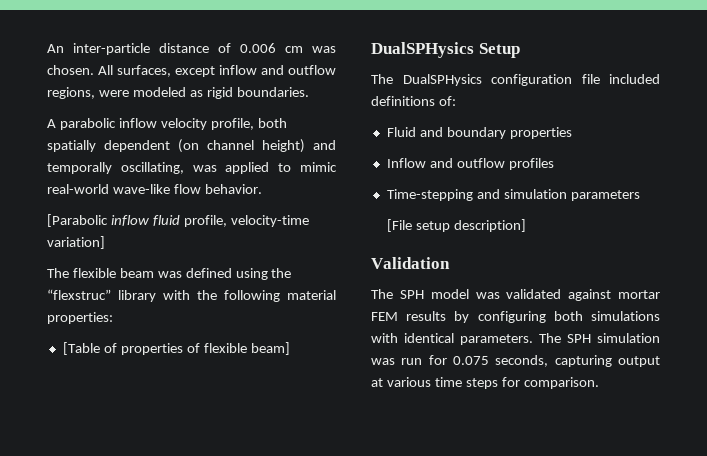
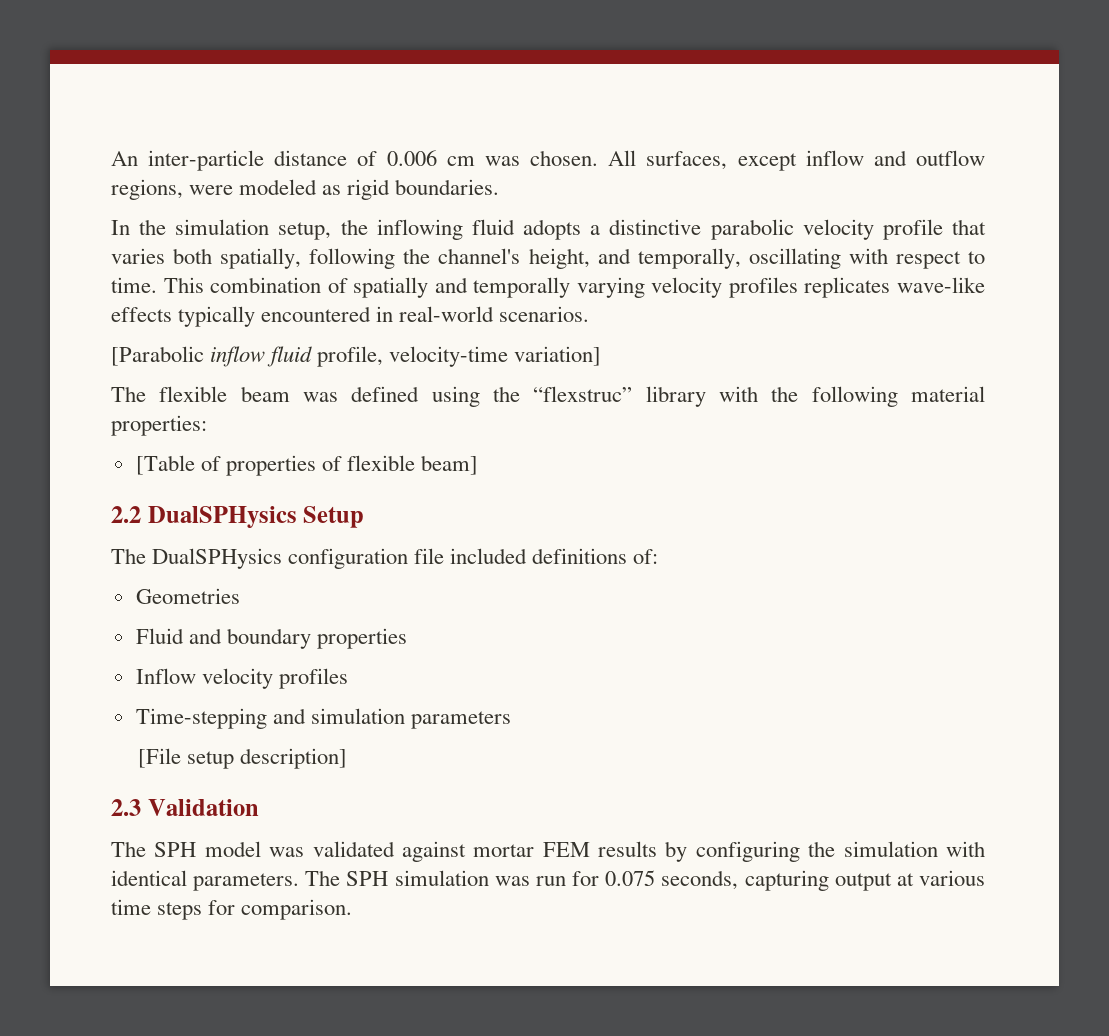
- A parabolic inflow velocity profile, both spatially dependent (on channel height) and temporally oscillating, was applied to mimic real-world wave-like flow behavior.
+ In the simulation setup, the inflowing fluid adopts a distinctive parabolic velocity profile that varies both spatially, following the channel's height, and temporally, oscillating with respect to time. This combination of spatially and temporally varying velocity profiles replicates wave-like effects typically encountered in real-world scenarios.
- DualSPHysics Setup
+ 2.2 DualSPHysics Setup
+ Geometries
- Inflow and outflow profiles
+ Inflow velocity profiles
- Validation
+ 2.3 Validation
- The SPH model was validated against mortar FEM results by configuring both simulations with identical parameters.
+ The SPH model was validated against mortar FEM results by configuring the simulation with identical parameters.

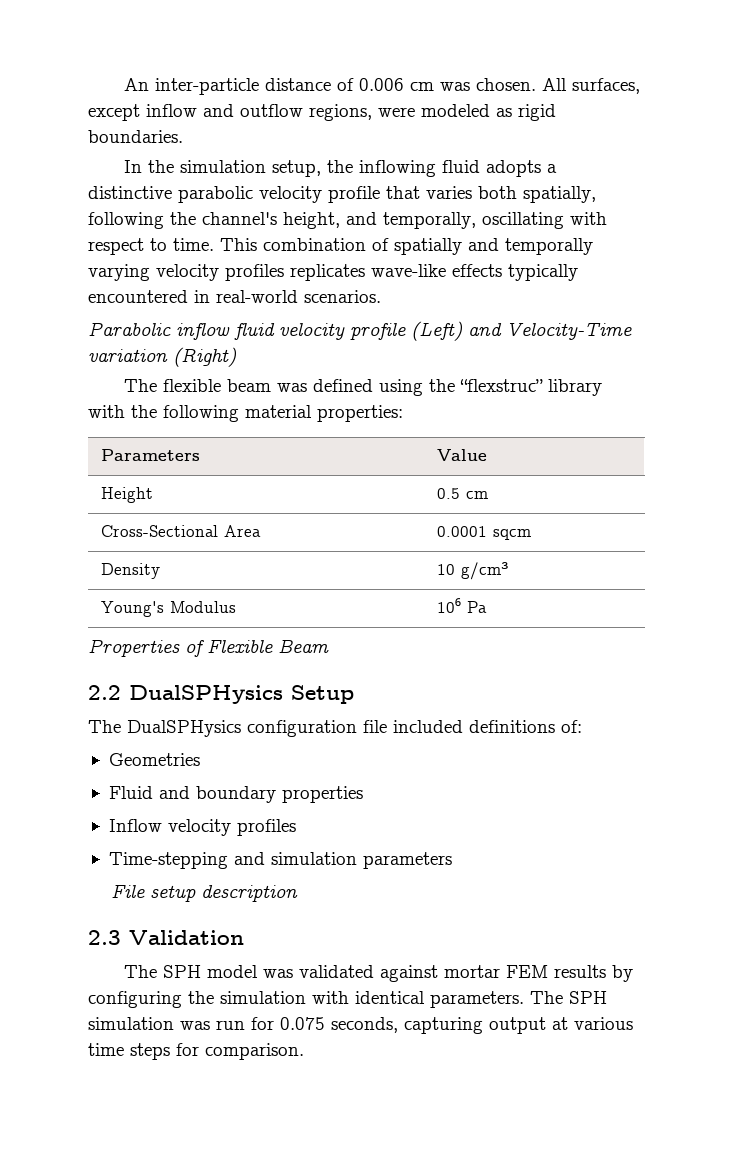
- [Parabolic inflow fluid profile, velocity-time variation]
+ Parabolic inflow fluid velocity profile (Left) and Velocity-Time variation (Right)
- [Table of properties of flexible beam]
+ Parameters | Value
+ Height | 0.5 cm
+ Cross-Sectional Area | 0.0001 sqcm
+ Density | 10 g/cm³
+ Young's Modulus | 10⁶ Pa
+ Properties of Flexible Beam
- [File setup description]
+ File setup description

